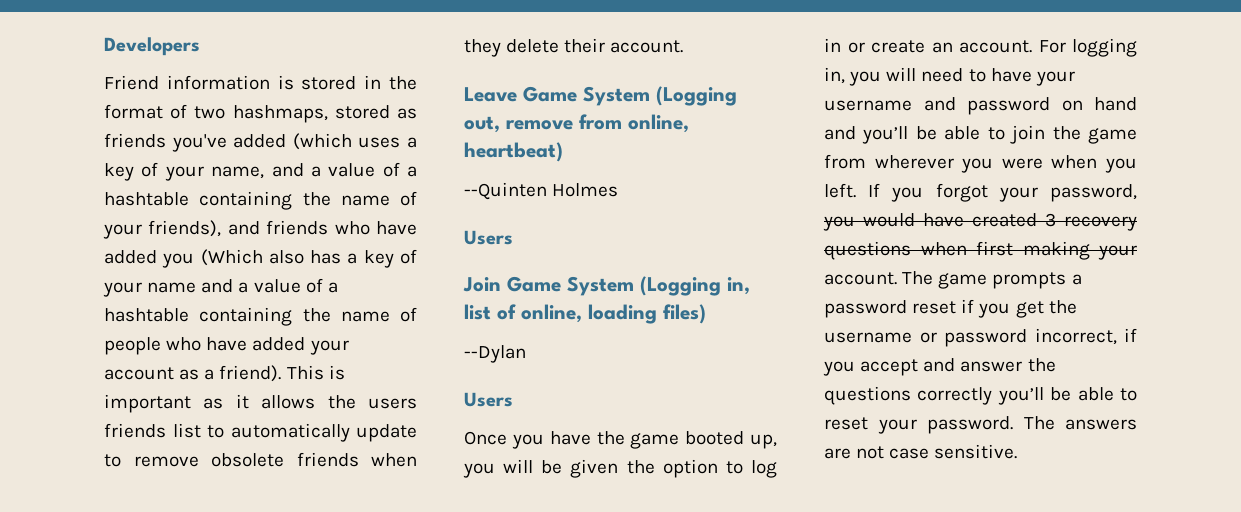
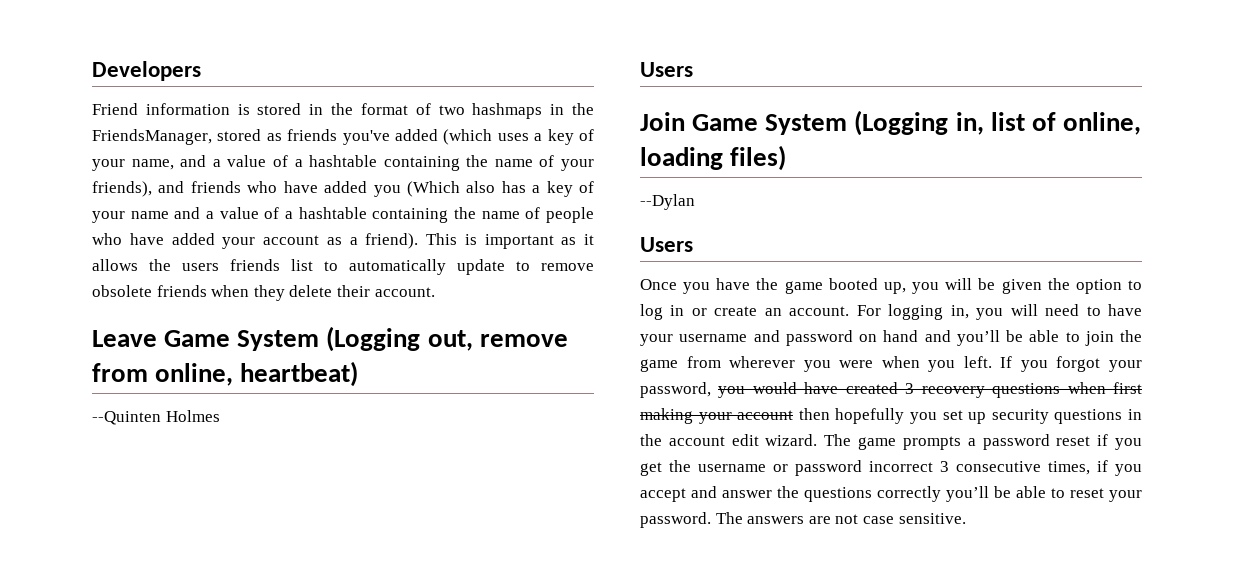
- Friend information is stored in the format of two hashmaps, stored as friends you've added (which uses a key of your name, and a value of a hashtable containing the name of your friends), and friends who have added you (Which also has a key of your name and a value of a hashtable containing the name of people who have added your account as a friend).
+ Friend information is stored in the format of two hashmaps in the FriendsManager, stored as friends you've added (which uses a key of your name, and a value of a hashtable containing the name of your friends), and friends who have added you (Which also has a key of your name and a value of a hashtable containing the name of people who have added your account as a friend).
- If you forgot your password, you would have created 3 recovery questions when first making your account.
+ If you forgot your password, you would have created 3 recovery questions when first making your account then hopefully you set up security questions in the account edit wizard.
- The game prompts a password reset if you get the username or password incorrect, if you accept and answer the questions correctly you’ll be able to reset your password.
+ The game prompts a password reset if you get the username or password incorrect 3 consecutive times, if you accept and answer the questions correctly you’ll be able to reset your password.

